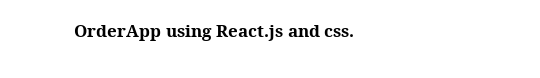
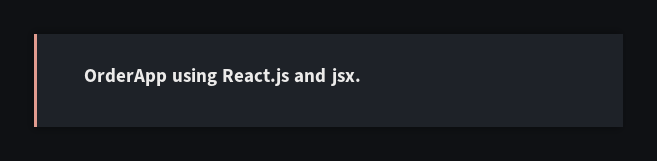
- OrderApp using React.js and css.
+ OrderApp using React.js and jsx.

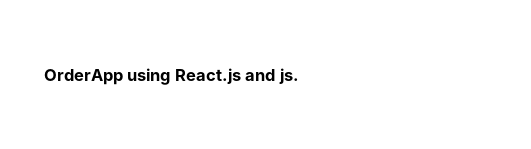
- OrderApp using React.js and jsx.
+ OrderApp using React.js and js.

